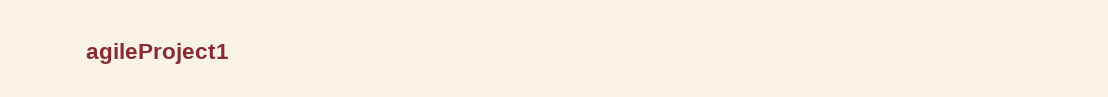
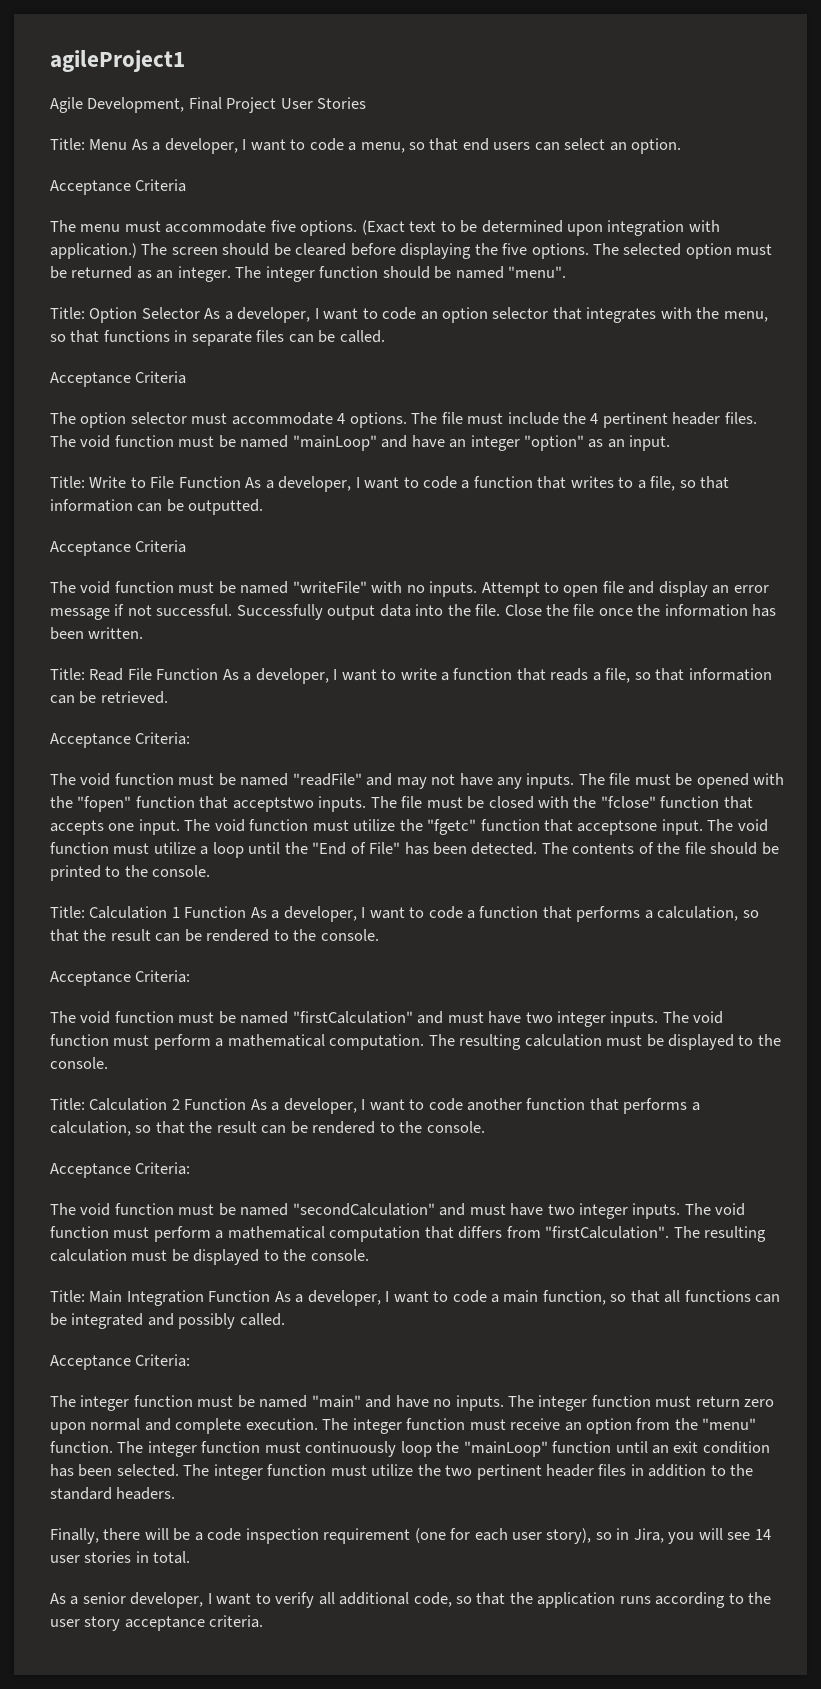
+ Agile Development, Final Project User Stories
+ Title: Menu As a developer, I want to code a menu, so that end users can select an option.
+ Acceptance Criteria
+ The menu must accommodate five options. (Exact text to be determined upon integration with application.) The screen should be cleared before displaying the five options. The selected option must be returned as an integer. The integer function should be named "menu".
+ Title: Option Selector As a developer, I want to code an option selector that integrates with the menu, so that functions in separate files can be called.
+ Acceptance Criteria
+ The option selector must accommodate 4 options. The file must include the 4 pertinent header files. The void function must be named "mainLoop" and have an integer "option" as an input.
+ Title: Write to File Function As a developer, I want to code a function that writes to a file, so that information can be outputted.
+ Acceptance Criteria
+ The void function must be named "writeFile" with no inputs. Attempt to open file and display an error message if not successful. Successfully output data into the file. Close the file once the information has been written.
+ Title: Read File Function As a developer, I want to write a function that reads a file, so that information can be retrieved.
+ Acceptance Criteria:
+ The void function must be named "readFile" and may not have any inputs. The file must be opened with the "fopen" function that acceptstwo inputs. The file must be closed with the "fclose" function that accepts one input. The void function must utilize the "fgetc" function that acceptsone input. The void function must utilize a loop until the "End of File" has been detected. The contents of the file should be printed to the console.
+ Title: Calculation 1 Function As a developer, I want to code a function that performs a calculation, so that the result can be rendered to the console.
+ Acceptance Criteria:
+ The void function must be named "firstCalculation" and must have two integer inputs. The void function must perform a mathematical computation. The resulting calculation must be displayed to the console.
+ Title: Calculation 2 Function As a developer, I want to code another function that performs a calculation, so that the result can be rendered to the console.
+ Acceptance Criteria:
+ The void function must be named "secondCalculation" and must have two integer inputs. The void function must perform a mathematical computation that differs from "firstCalculation". The resulting calculation must be displayed to the console.
+ Title: Main Integration Function As a developer, I want to code a main function, so that all functions can be integrated and possibly called.
+ Acceptance Criteria:
+ The integer function must be named "main" and have no inputs. The integer function must return zero upon normal and complete execution. The integer function must receive an option from the "menu" function. The integer function must continuously loop the "mainLoop" function until an exit condition has been selected. The integer function must utilize the two pertinent header files in addition to the standard headers.
+ Finally, there will be a code inspection requirement (one for each user story), so in Jira, you will see 14 user stories in total.
+ As a senior developer, I want to verify all additional code, so that the application runs according to the user story acceptance criteria.

